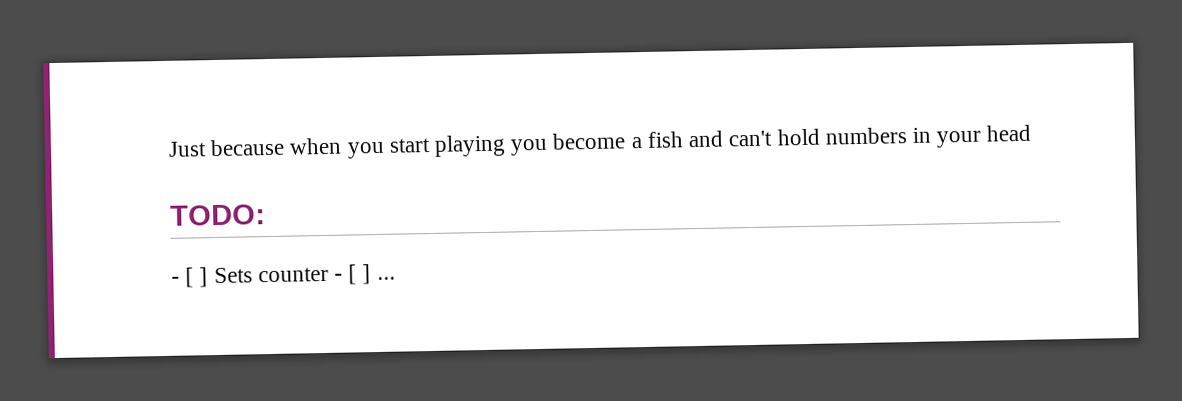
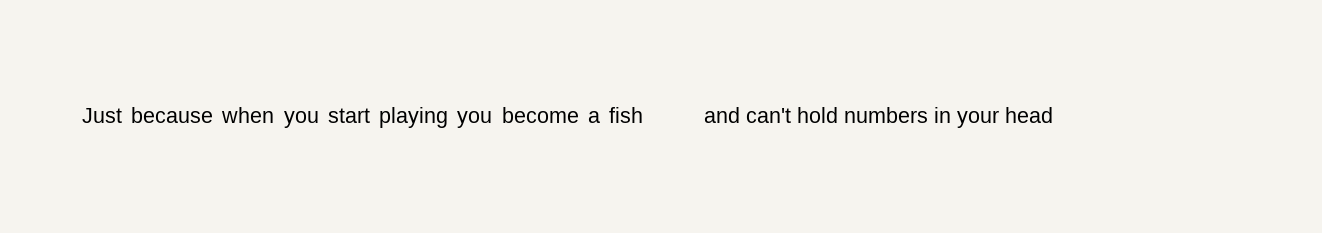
- TODO:
- - [ ] Sets counter - [ ] ...

